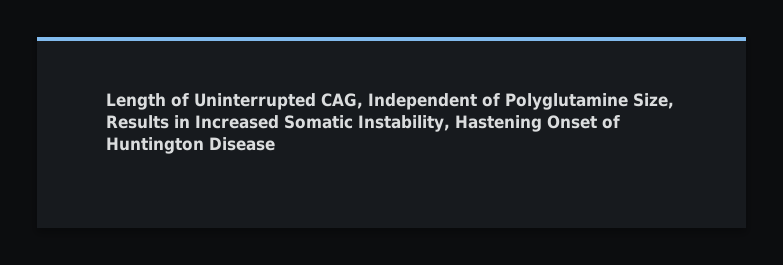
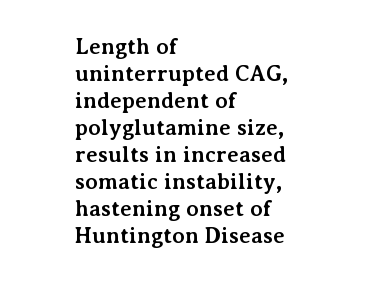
- Length of Uninterrupted CAG, Independent of Polyglutamine Size, Results in Increased Somatic Instability, Hastening Onset of Huntington Disease
+ Length of uninterrupted CAG, independent of polyglutamine size, results in increased somatic instability, hastening onset of Huntington Disease

